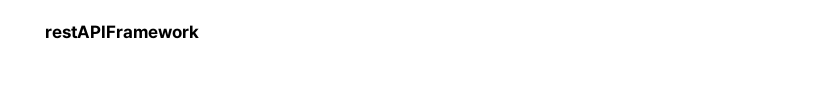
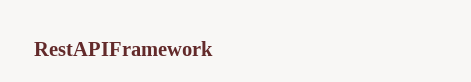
- restAPIFramework
+ RestAPIFramework

